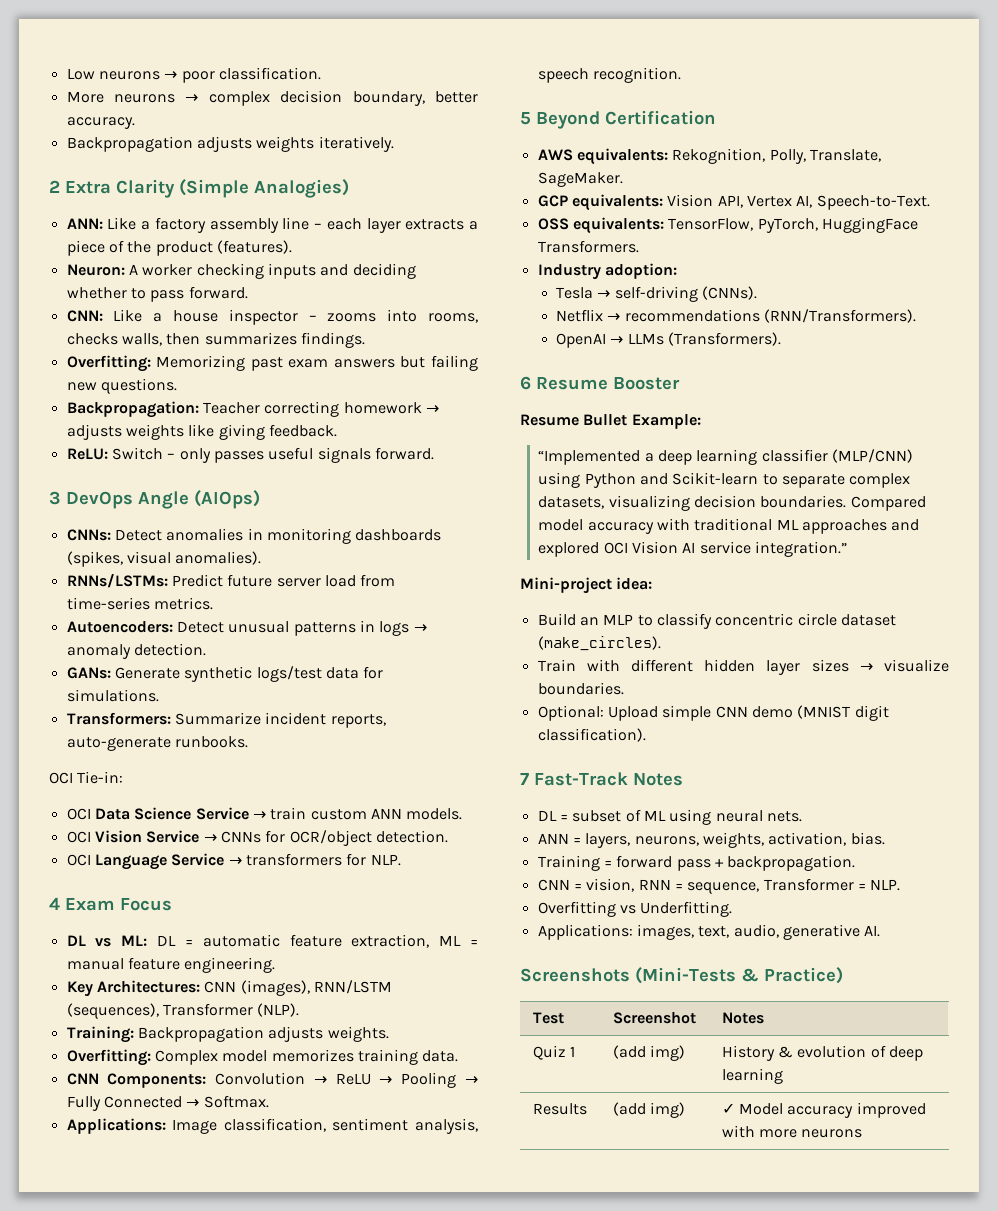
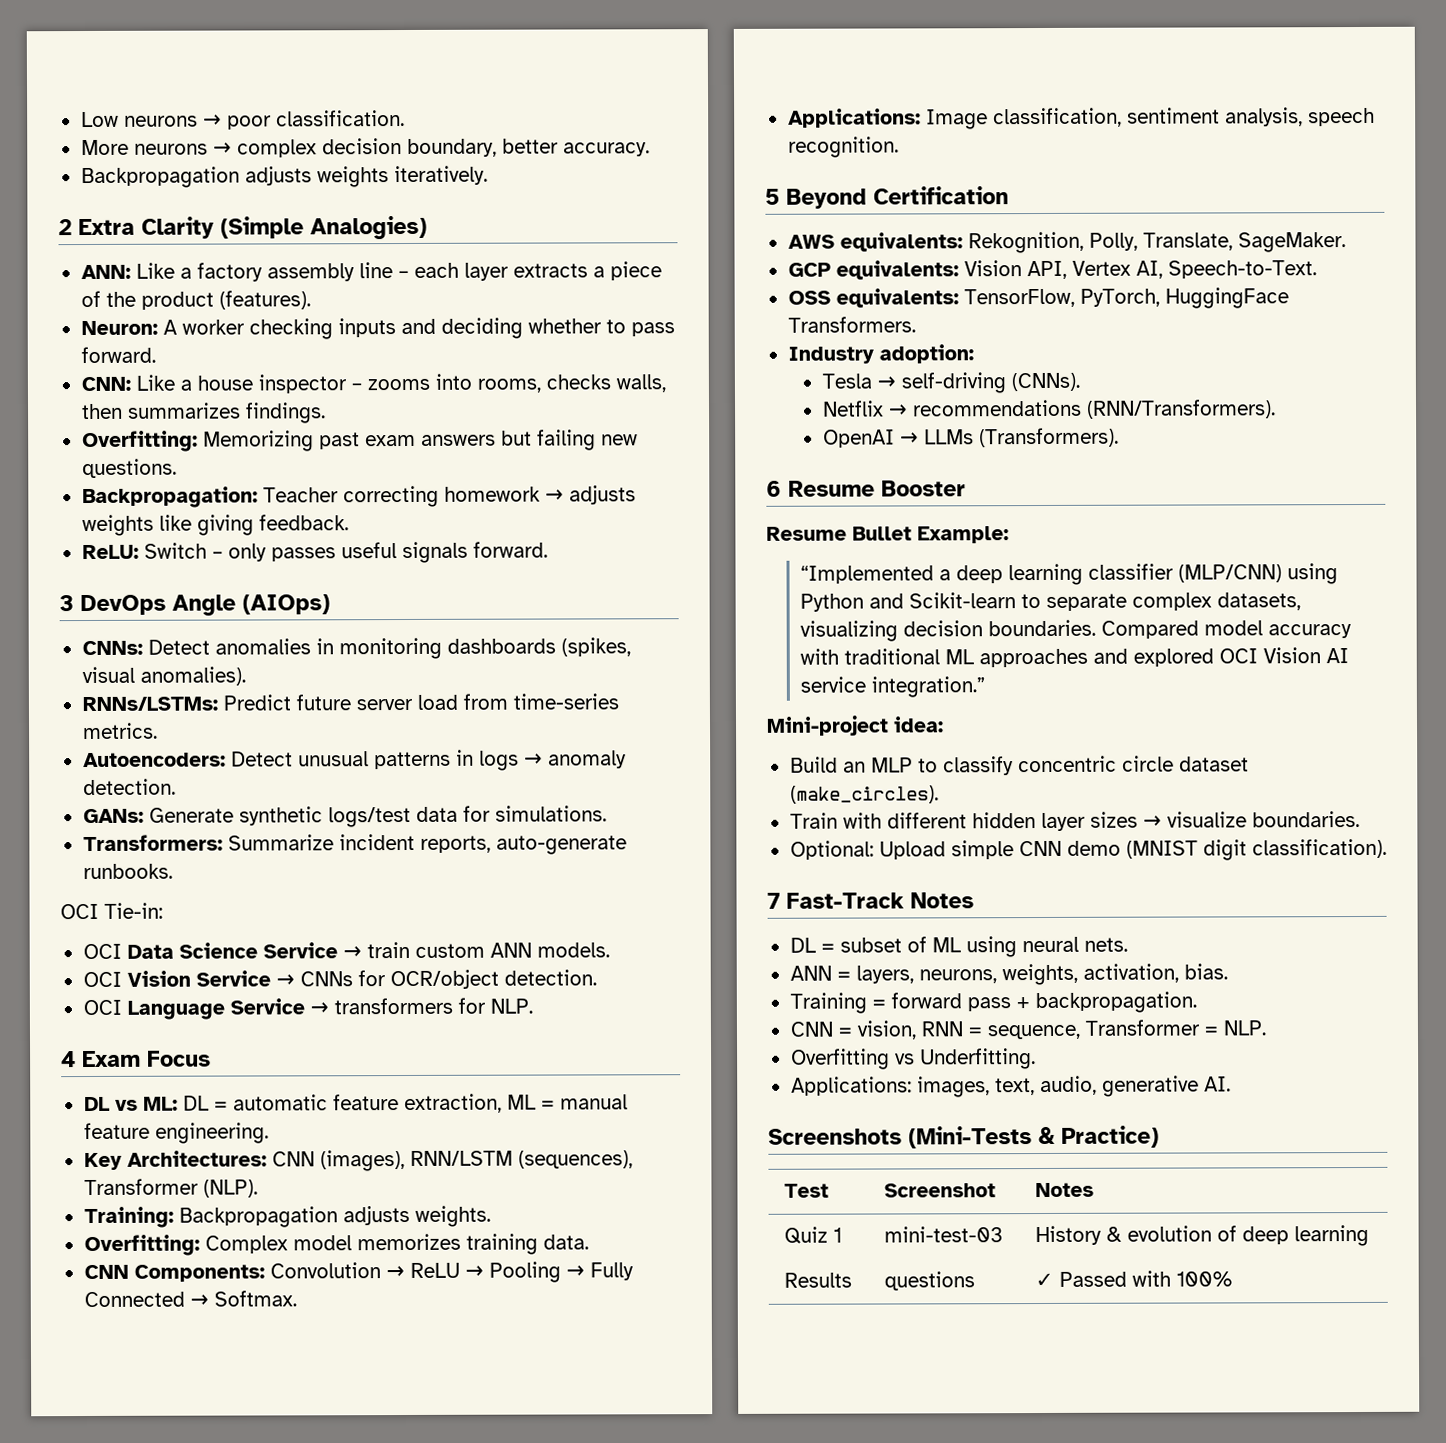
- Quiz 1 | (add img) | History & evolution of deep learning
+ Quiz 1 | mini-test-03 | History & evolution of deep learning
- Results | (add img) | ✓ Model accuracy improved with more neurons
+ Results | questions | ✓ Passed with 100%

